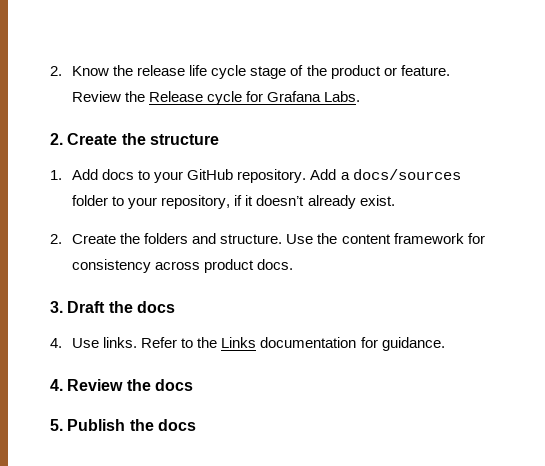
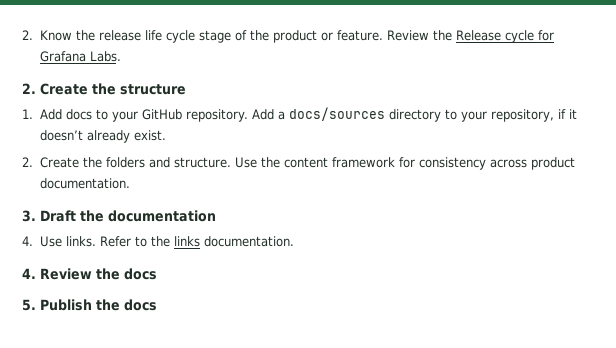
- Add a docs/sources folder to your repository, if it doesn’t already exist.
+ Add a docs/sources directory to your repository, if it doesn’t already exist.
- Use the content framework for consistency across product docs.
+ Use the content framework for consistency across product documentation.
- 3. Draft the docs
+ 3. Draft the documentation
- Refer to the Links documentation for guidance.
+ Refer to the links documentation.

